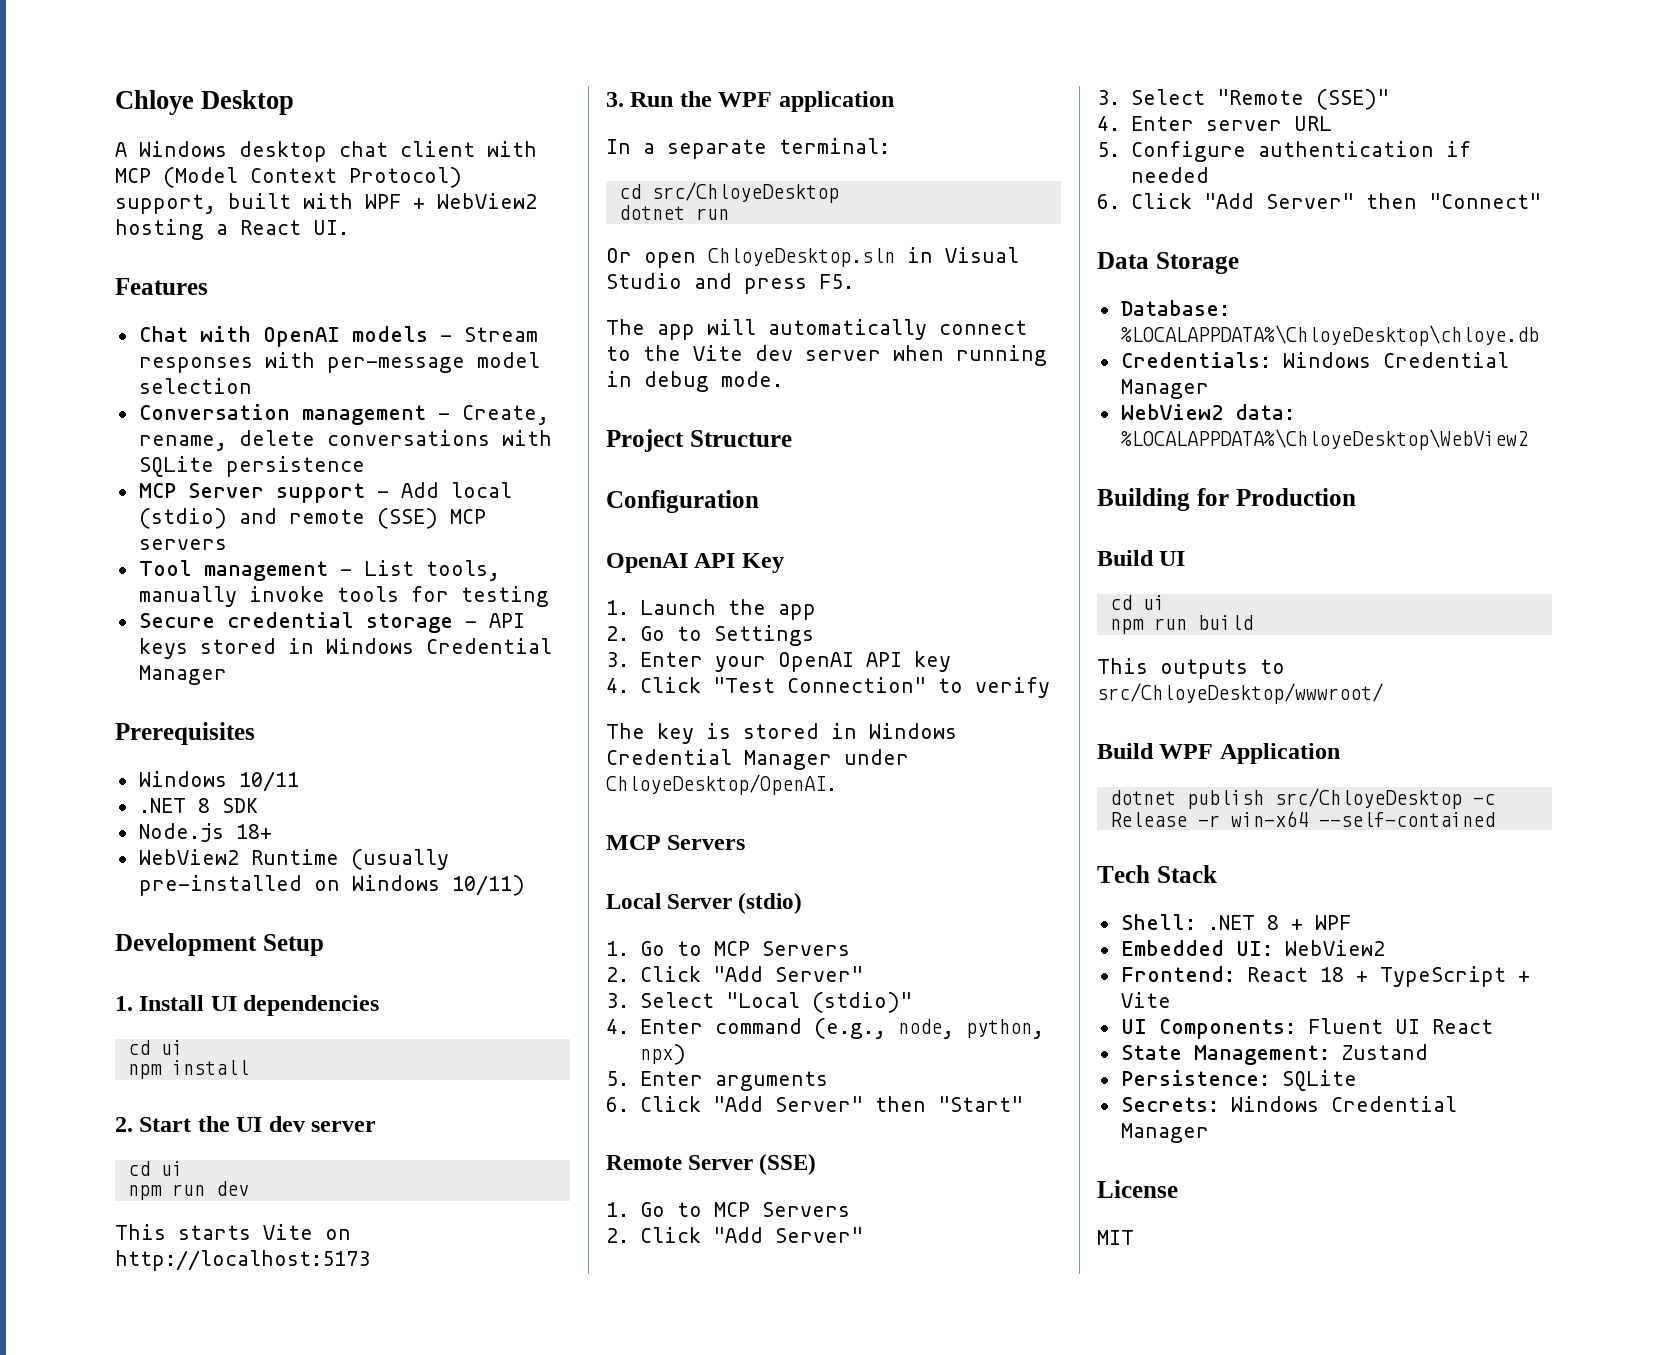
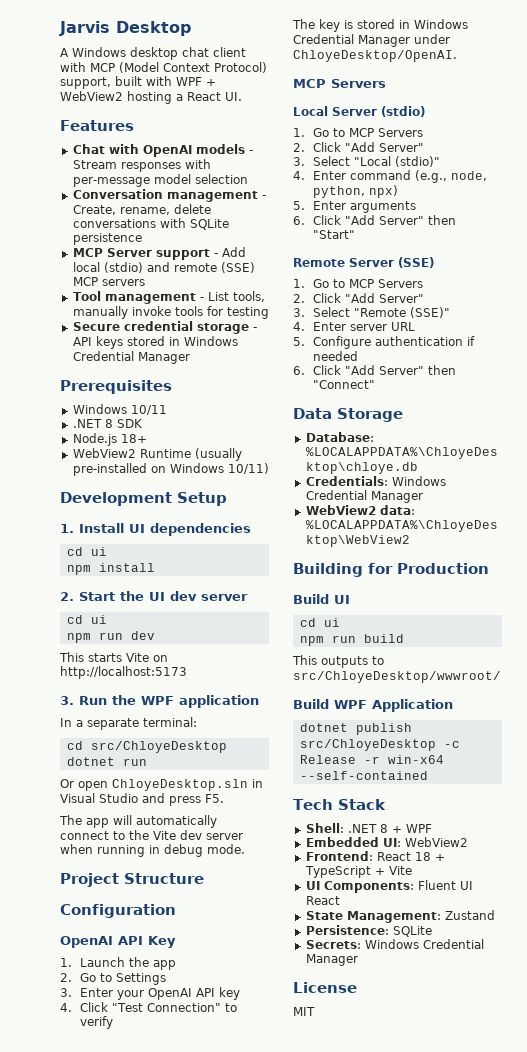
- Chloye Desktop
+ Jarvis Desktop

